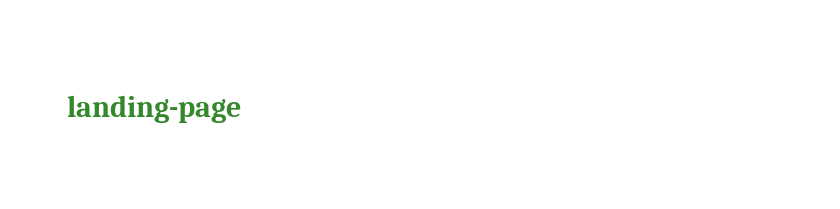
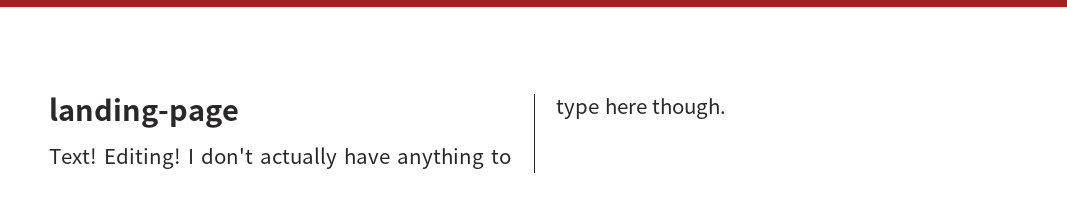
+ Text! Editing! I don't actually have anything to type here though.

